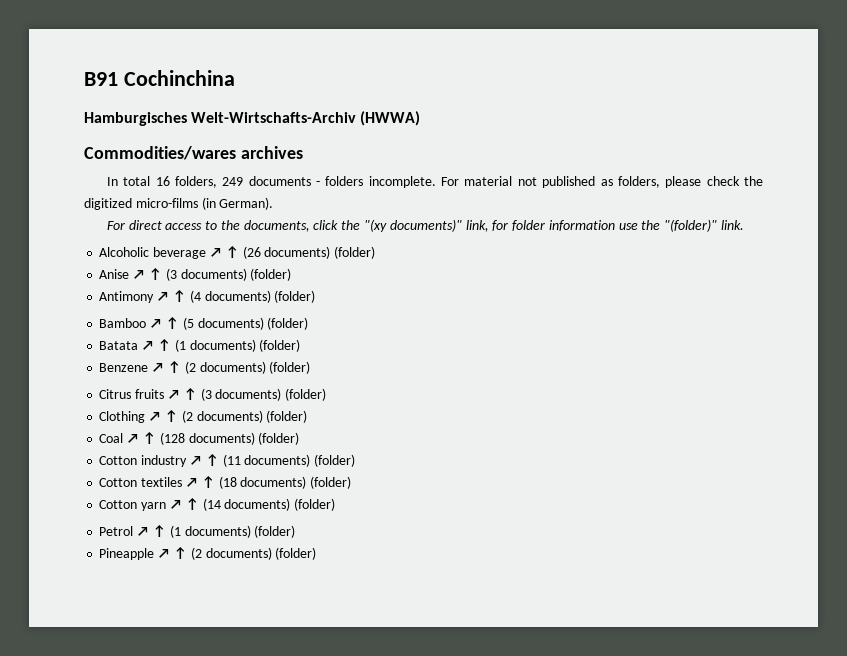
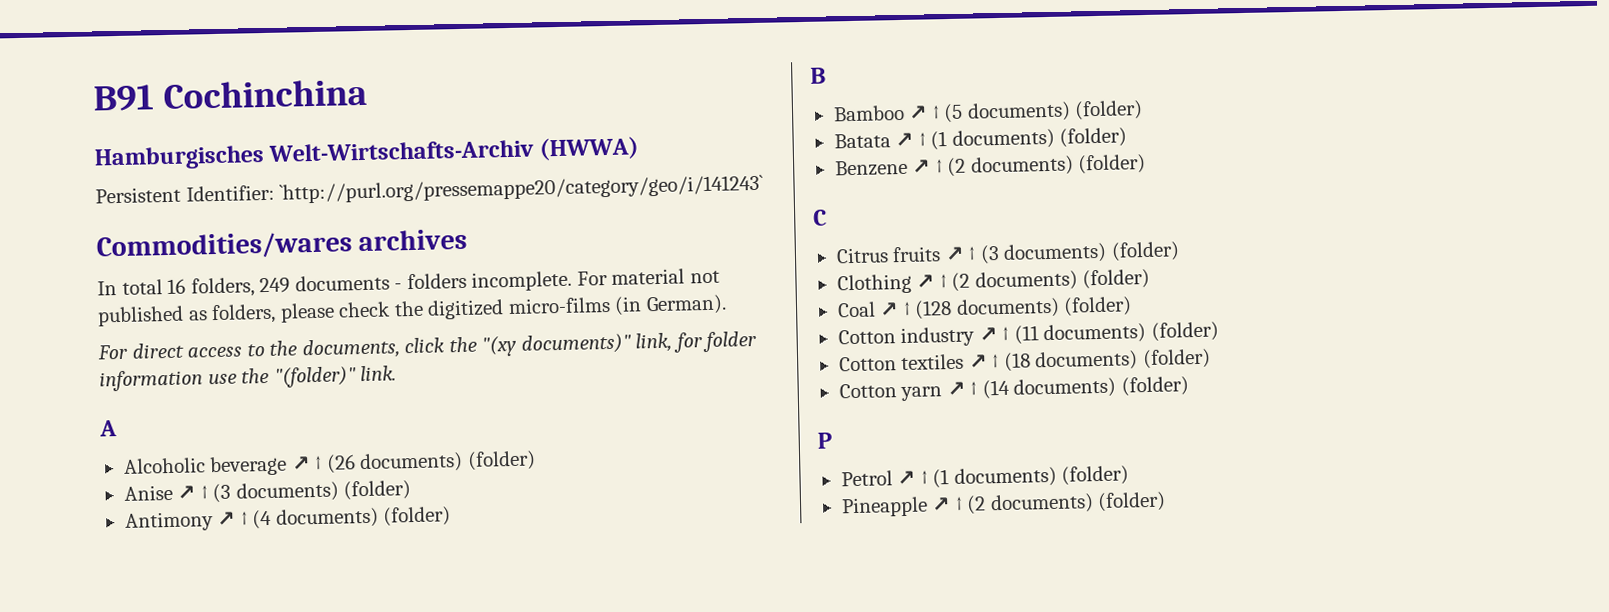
+ Persistent Identifier: `http://purl.org/pressemappe20/category/geo/i/141243`
+ A
+ B
+ C
+ P

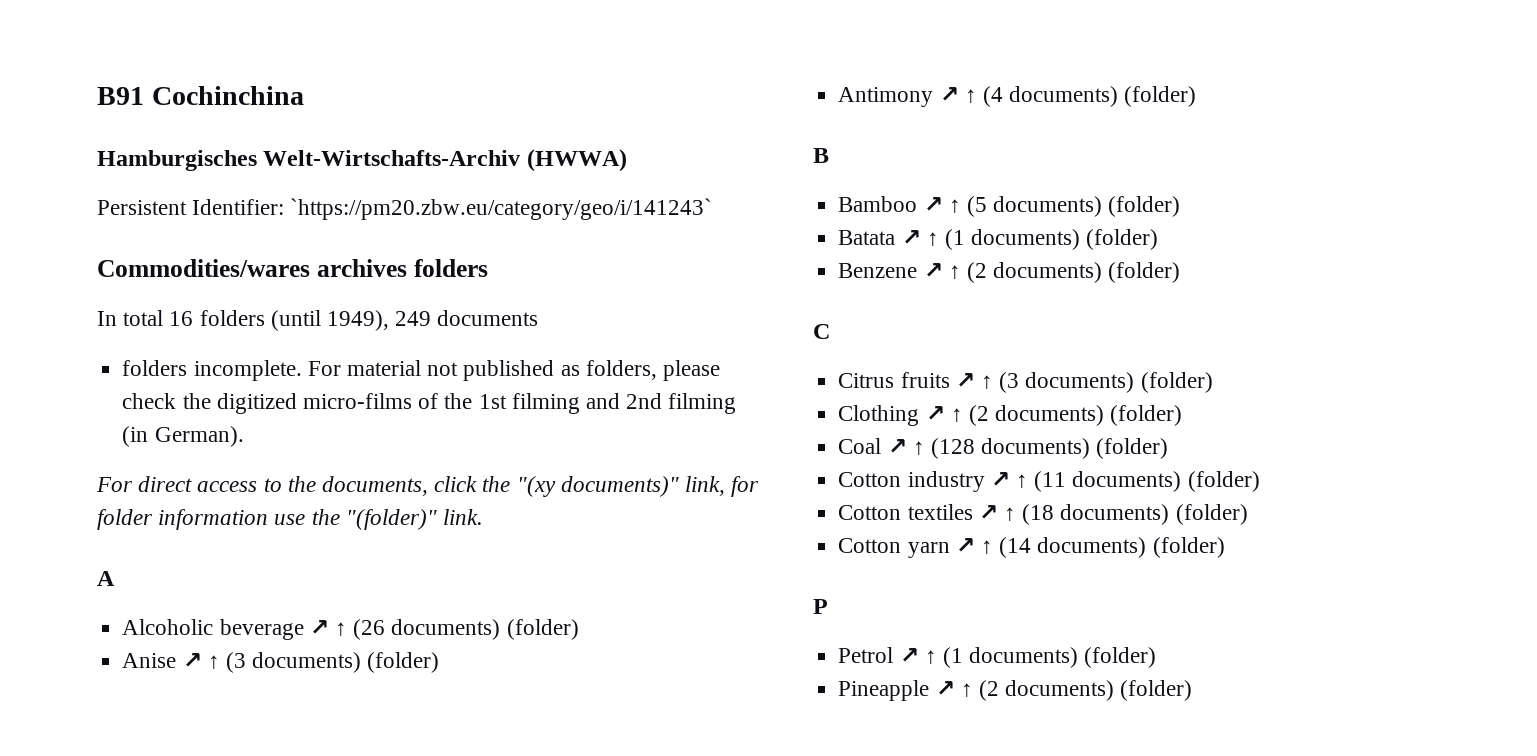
- Persistent Identifier: `http://purl.org/pressemappe20/category/geo/i/141243`
+ Persistent Identifier: `https://pm20.zbw.eu/category/geo/i/141243`
- Commodities/wares archives
+ Commodities/wares archives folders
- In total 16 folders, 249 documents - folders incomplete.
+ In total 16 folders (until 1949), 249 documents
+ folders incomplete.
- For material not published as folders, please check the digitized micro-films (in German).
+ For material not published as folders, please check the digitized micro-films of the 1st filming and 2nd filming (in German).

